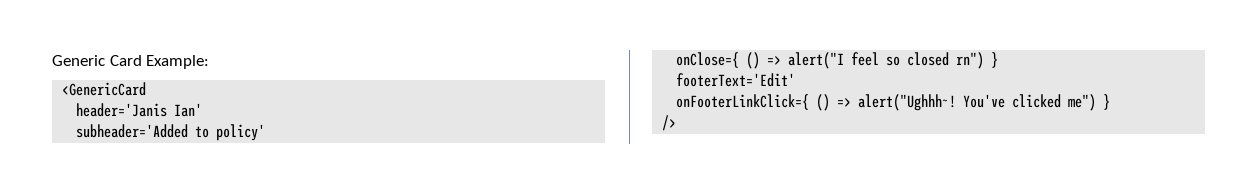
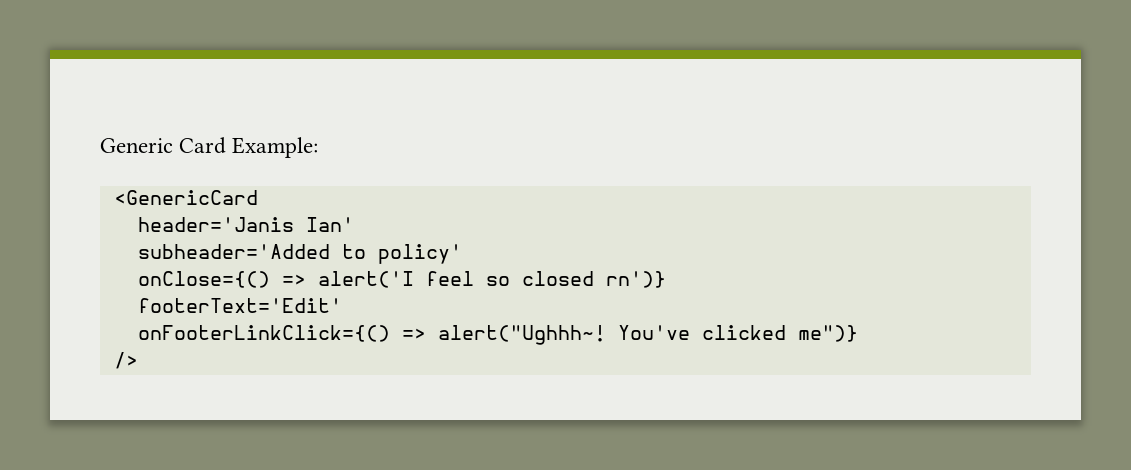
- onClose={ () => alert("I feel so closed rn") }
+ onClose={() => alert('I feel so closed rn')}
- onFooterLinkClick={ () => alert("Ughhh~!
+ onFooterLinkClick={() => alert("Ughhh~!
- You've clicked me") }
+ You've clicked me")}

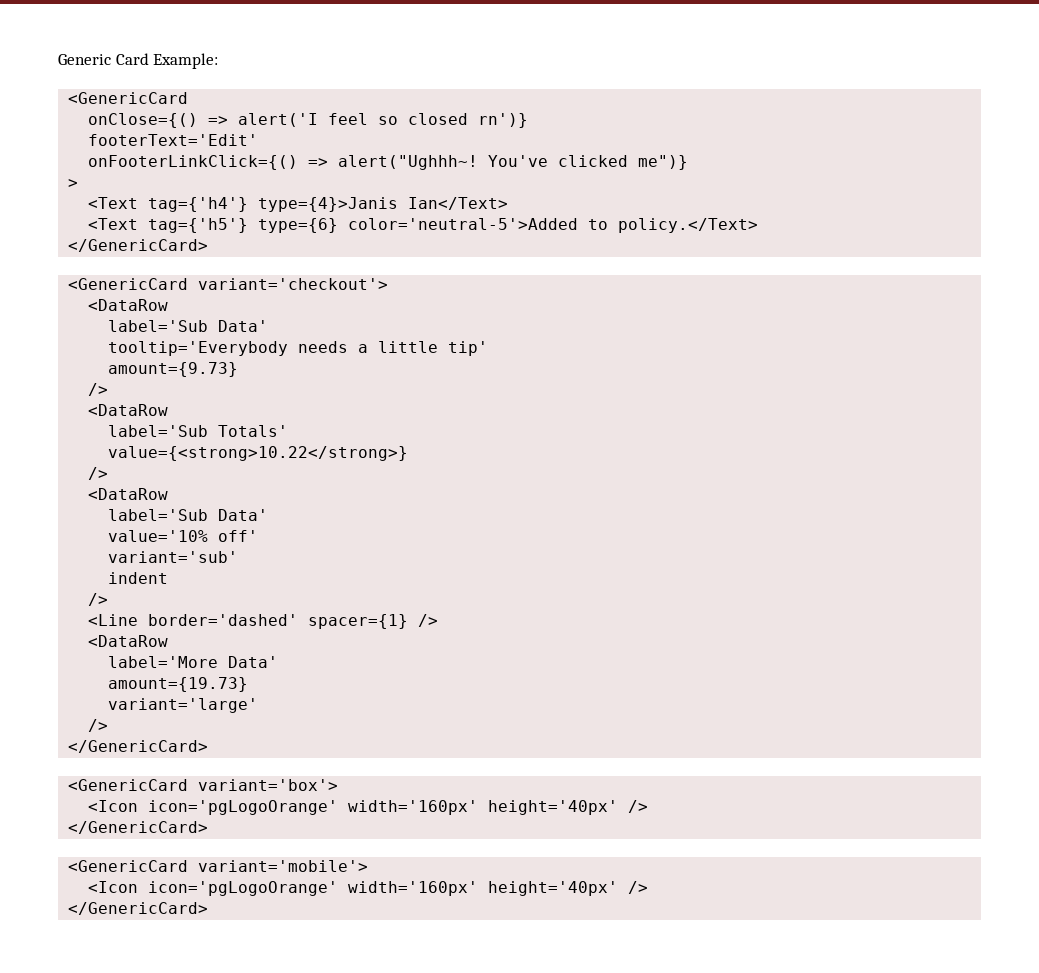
- header='Janis Ian'
- subheader='Added to policy'
+ >
+ <Text tag={'h4'} type={4}>Janis Ian</Text>
+ <Text tag={'h5'} type={6} color='neutral-5'>Added to policy.</Text>
+ </GenericCard>
+ <GenericCard variant='checkout'>
+ <DataRow
+ label='Sub Data'
+ tooltip='Everybody needs a little tip'
+ amount={9.73}
  />
+ <DataRow
+ label='Sub Totals'
+ value={<strong>10.22</strong>}
+ />
+ <DataRow
+ label='Sub Data'
+ value='10% off'
+ variant='sub'
+ indent
+ />
+ <Line border='dashed' spacer={1} />
+ <DataRow
+ label='More Data'
+ amount={19.73}
+ variant='large'
+ />
+ </GenericCard>
+ <GenericCard variant='box'>
+ <Icon icon='pgLogoOrange' width='160px' height='40px' />
+ </GenericCard>
+ <GenericCard variant='mobile'>
+ <Icon icon='pgLogoOrange' width='160px' height='40px' />
+ </GenericCard>

